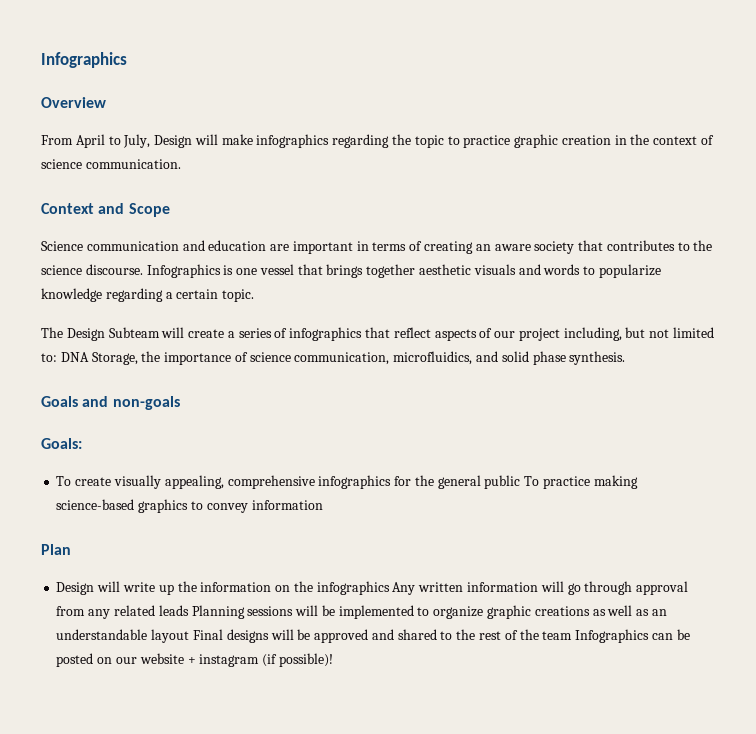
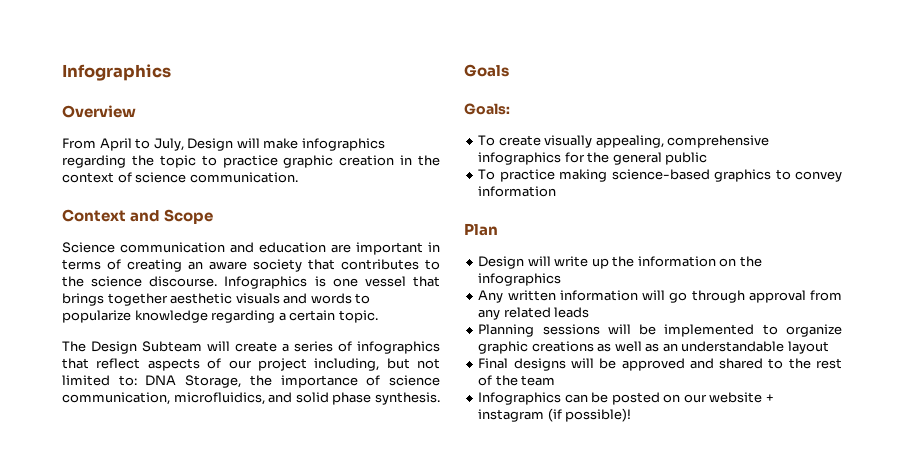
- Goals and non-goals
+ Goals
- To create visually appealing, comprehensive infographics for the general public To practice making science-based graphics to convey information
+ To create visually appealing, comprehensive infographics for the general public
+ To practice making science-based graphics to convey information
- Design will write up the information on the infographics Any written information will go through approval from any related leads Planning sessions will be implemented to organize graphic creations as well as an understandable layout Final designs will be approved and shared to the rest of the team Infographics can be posted on our website + instagram (if possible)!
+ Design will write up the information on the infographics
+ Any written information will go through approval from any related leads
+ Planning sessions will be implemented to organize graphic creations as well as an understandable layout
+ Final designs will be approved and shared to the rest of the team
+ Infographics can be posted on our website + instagram (if possible)!

